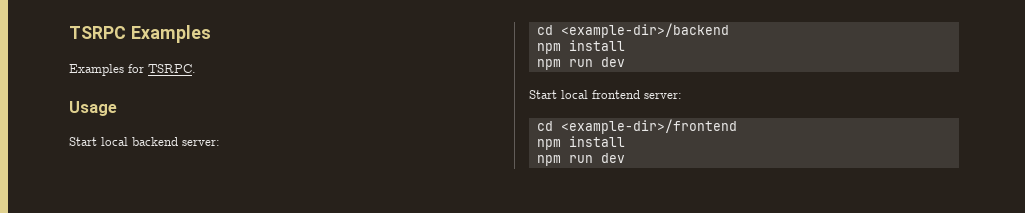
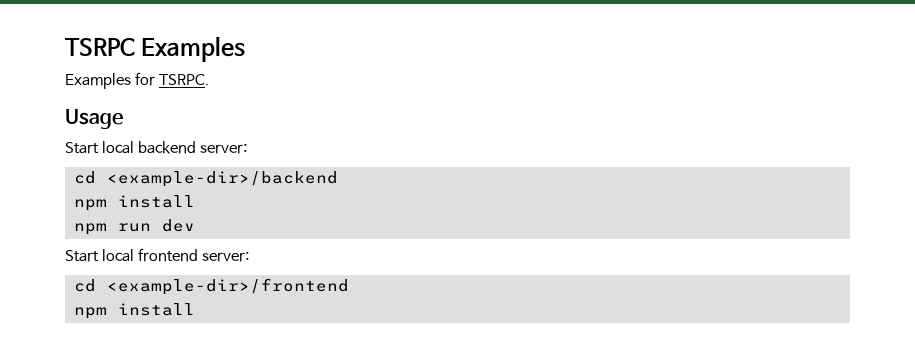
  cd <example-dir>/frontend
  npm install
- npm run dev

